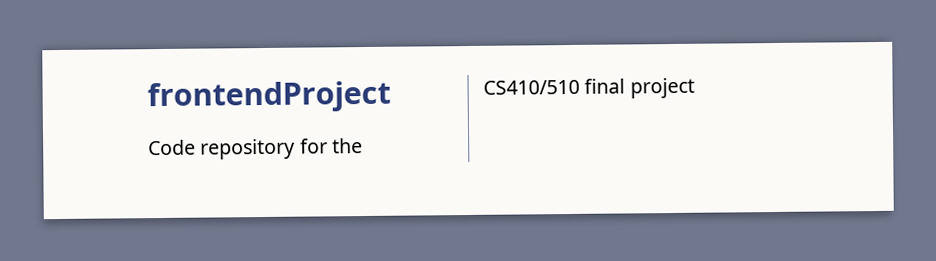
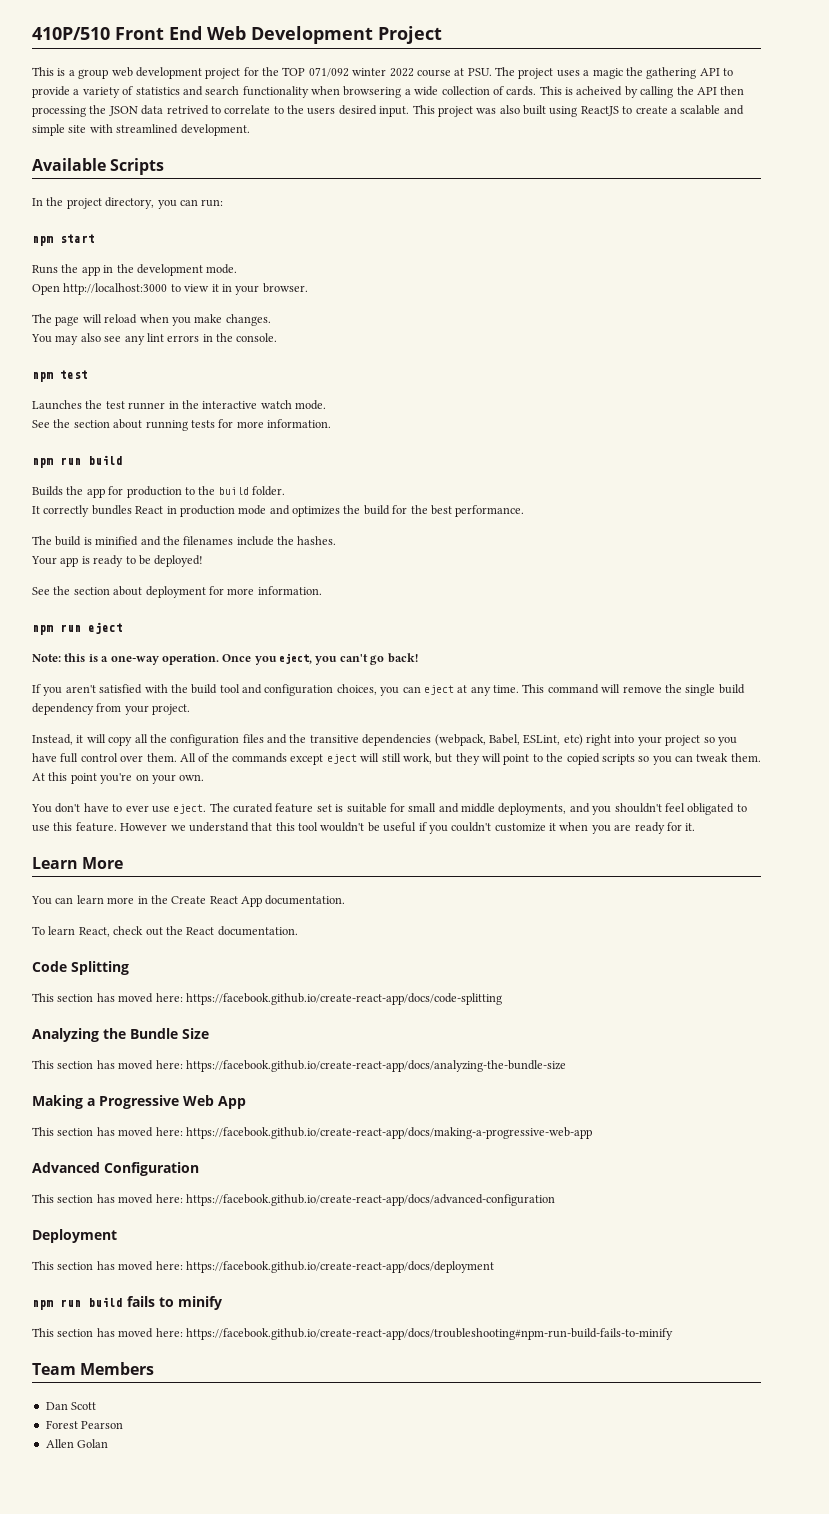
- frontendProject
- Code repository for the CS410/510 final project
+ 410P/510 Front End Web Development Project
+ This is a group web development project for the TOP 071/092 winter 2022 course at PSU. The project uses a magic the gathering API to provide a variety of statistics and search functionality when browsering a wide collection of cards. This is acheived by calling the API then processing the JSON data retrived to correlate to the users desired input. This project was also built using ReactJS to create a scalable and simple site with streamlined development.
+ Available Scripts
+ In the project directory, you can run:
+ npm start
+ Runs the app in the development mode.
+ Open http://localhost:3000 to view it in your browser.
+ The page will reload when you make changes.
+ You may also see any lint errors in the console.
+ npm test
+ Launches the test runner in the interactive watch mode.
+ See the section about running tests for more information.
+ npm run build
+ Builds the app for production to the build folder.
+ It correctly bundles React in production mode and optimizes the build for the best performance.
+ The build is minified and the filenames include the hashes.
+ Your app is ready to be deployed!
+ See the section about deployment for more information.
+ npm run eject
+ Note: this is a one-way operation. Once you eject, you can't go back!
+ If you aren't satisfied with the build tool and configuration choices, you can eject at any time. This command will remove the single build dependency from your project.
+ Instead, it will copy all the configuration files and the transitive dependencies (webpack, Babel, ESLint, etc) right into your project so you have full control over them. All of the commands except eject will still work, but they will point to the copied scripts so you can tweak them. At this point you're on your own.
+ You don't have to ever use eject. The curated feature set is suitable for small and middle deployments, and you shouldn't feel obligated to use this feature. However we understand that this tool wouldn't be useful if you couldn't customize it when you are ready for it.
+ Learn More
+ You can learn more in the Create React App documentation.
+ To learn React, check out the React documentation.
+ Code Splitting
+ This section has moved here: https://facebook.github.io/create-react-app/docs/code-splitting
+ Analyzing the Bundle Size
+ This section has moved here: https://facebook.github.io/create-react-app/docs/analyzing-the-bundle-size
+ Making a Progressive Web App
+ This section has moved here: https://facebook.github.io/create-react-app/docs/making-a-progressive-web-app
+ Advanced Configuration
+ This section has moved here: https://facebook.github.io/create-react-app/docs/advanced-configuration
+ Deployment
+ This section has moved here: https://facebook.github.io/create-react-app/docs/deployment
+ npm run build fails to minify
+ This section has moved here: https://facebook.github.io/create-react-app/docs/troubleshooting#npm-run-build-fails-to-minify
+ Team Members
+ Dan Scott
+ Forest Pearson
+ Allen Golan

